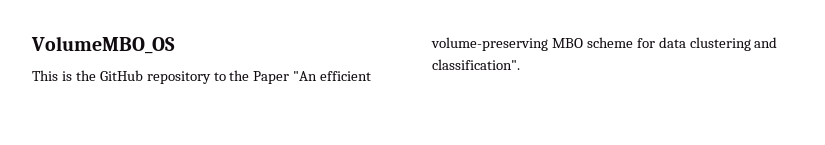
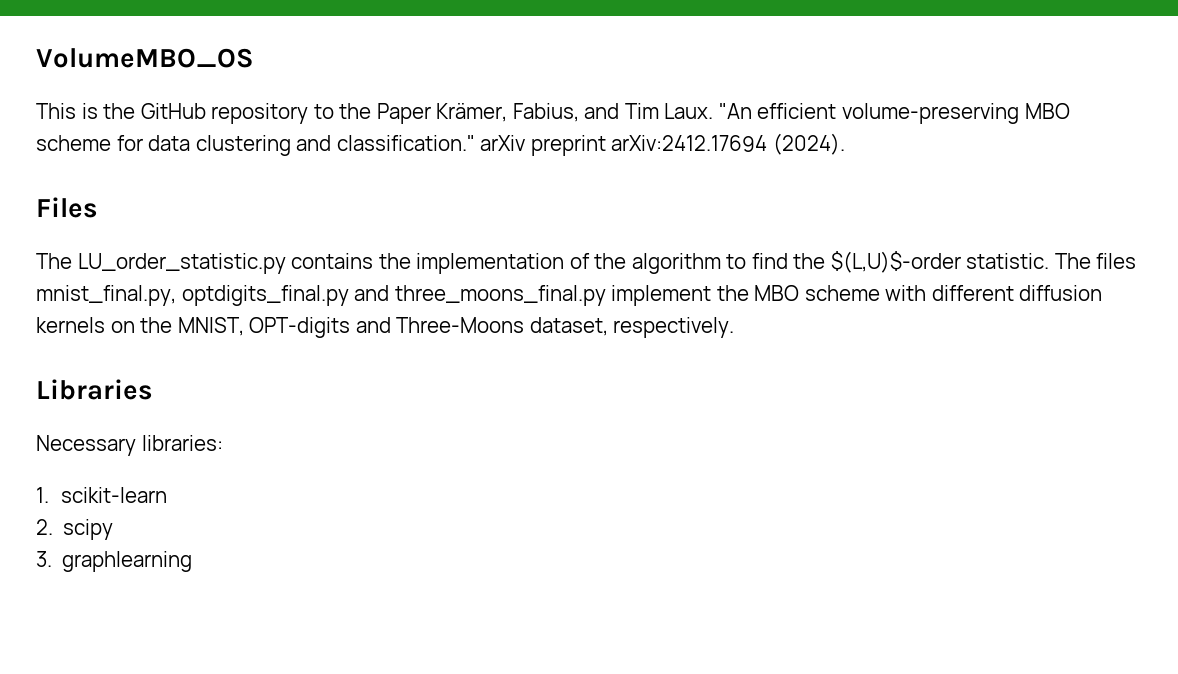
- This is the GitHub repository to the Paper "An efficient volume-preserving MBO scheme for data clustering and classification".
+ This is the GitHub repository to the Paper Krämer, Fabius, and Tim Laux. "An efficient volume-preserving MBO scheme for data clustering and classification." arXiv preprint arXiv:2412.17694 (2024).
+ Files
+ The LU_order_statistic.py contains the implementation of the algorithm to find the $(L,U)$-order statistic. The files mnist_final.py, optdigits_final.py and three_moons_final.py implement the MBO scheme with different diffusion kernels on the MNIST, OPT-digits and Three-Moons dataset, respectively.
+ Libraries
+ Necessary libraries:
+ 1. scikit-learn
+ 2. scipy
+ 3. graphlearning

